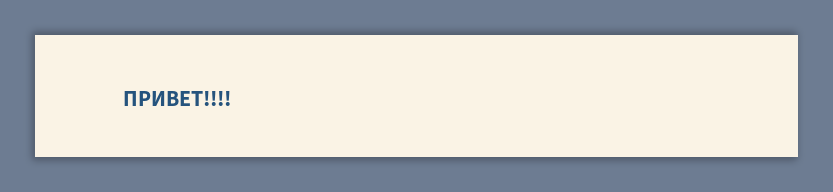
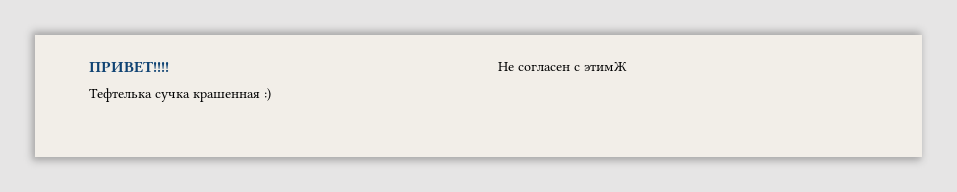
+ Тефтелька сучка крашенная :)
+ Не согласен с этимЖ

